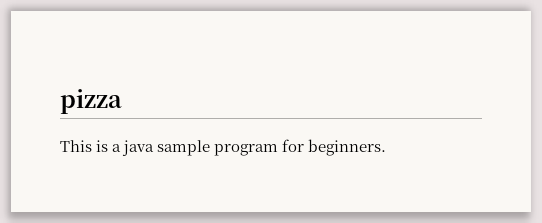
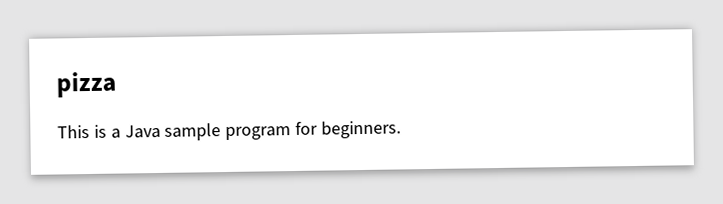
- This is a java sample program for beginners.
+ This is a Java sample program for beginners.

